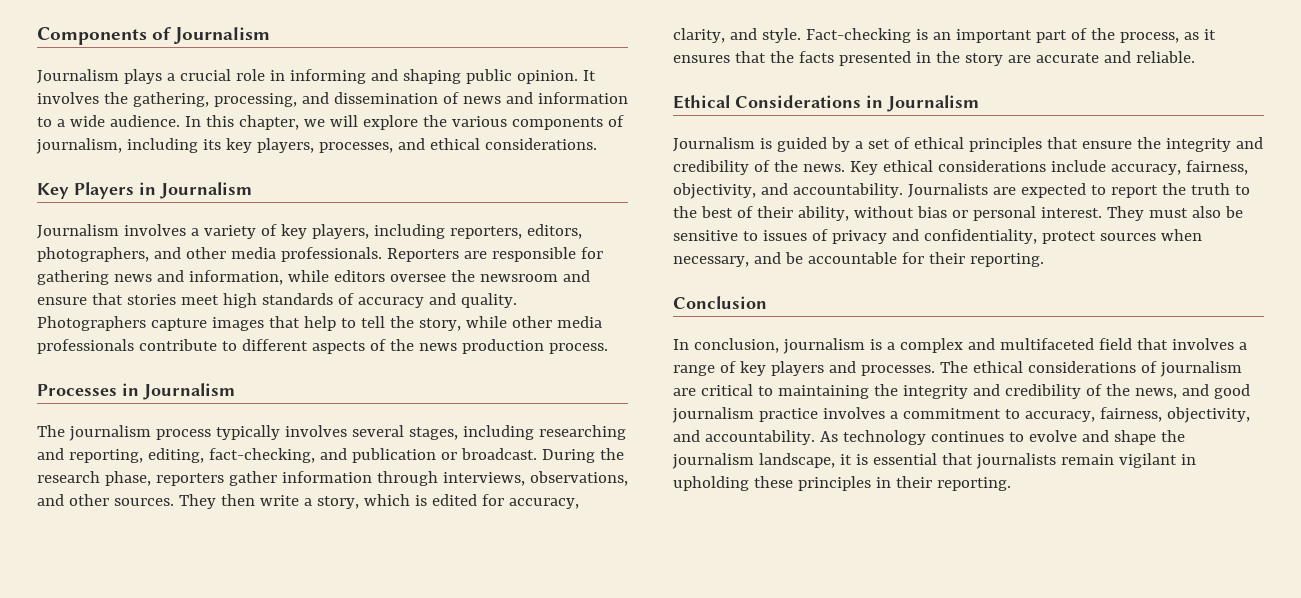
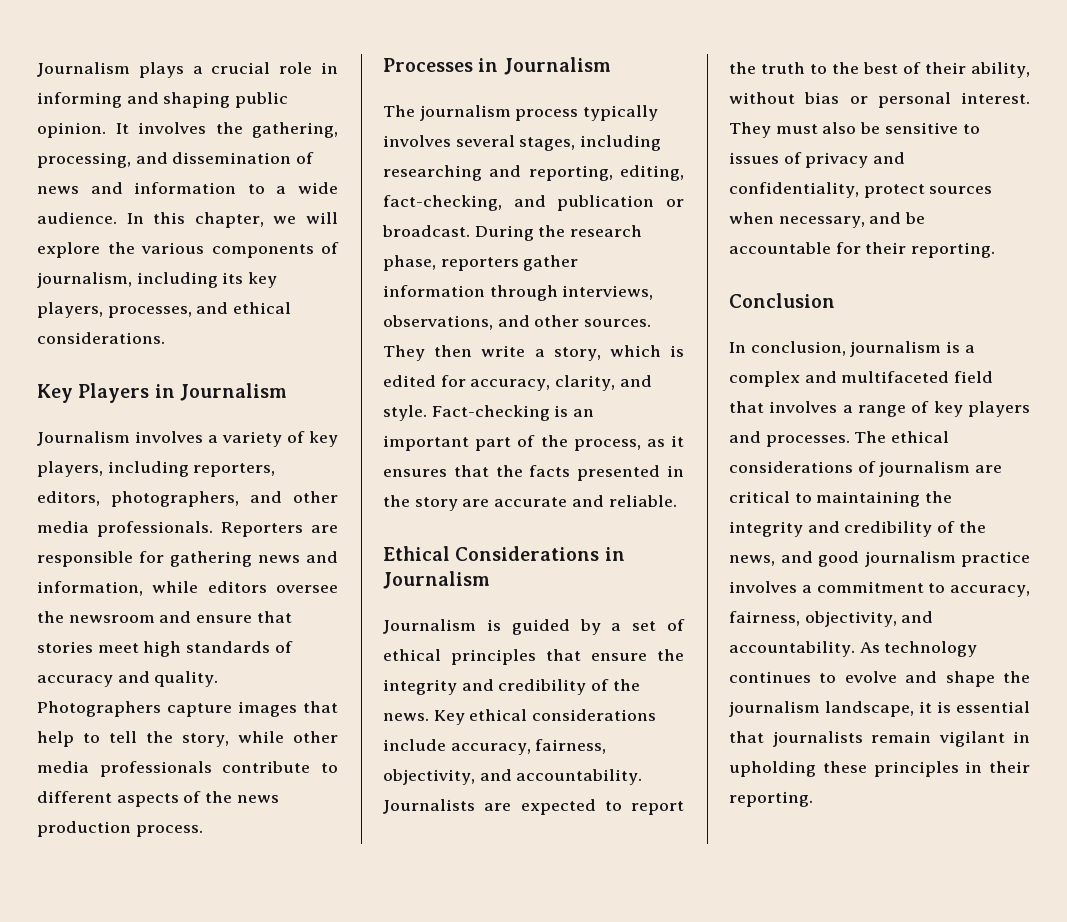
- Components of Journalism

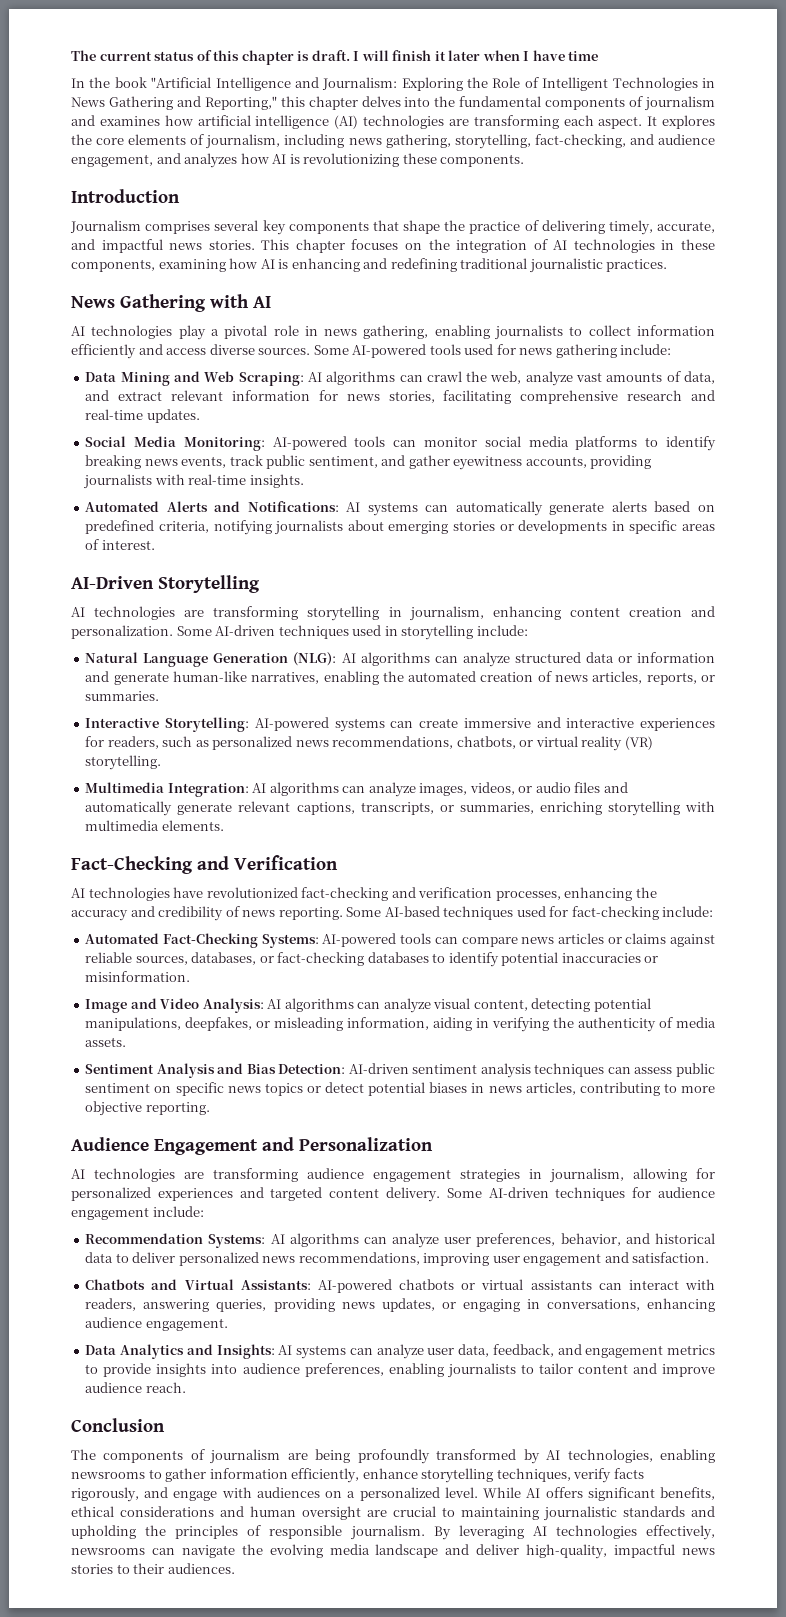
- Journalism plays a crucial role in informing and shaping public opinion. It involves the gathering, processing, and dissemination of news and information to a wide audience. In this chapter, we will explore the various components of journalism, including its key players, processes, and ethical considerations.
- Key Players in Journalism
- Journalism involves a variety of key players, including reporters, editors, photographers, and other media professionals. Reporters are responsible for gathering news and information, while editors oversee the newsroom and ensure that stories meet high standards of accuracy and quality. Photographers capture images that help to tell the story, while other media professionals contribute to different aspects of the news production process.
- Processes in Journalism
- The journalism process typically involves several stages, including researching and reporting, editing, fact-checking, and publication or broadcast. During the research phase, reporters gather information through interviews, observations, and other sources. They then write a story, which is edited for accuracy, clarity, and style. Fact-checking is an important part of the process, as it ensures that the facts presented in the story are accurate and reliable.
- Ethical Considerations in Journalism
- Journalism is guided by a set of ethical principles that ensure the integrity and credibility of the news. Key ethical considerations include accuracy, fairness, objectivity, and accountability. Journalists are expected to report the truth to the best of their ability, without bias or personal interest. They must also be sensitive to issues of privacy and confidentiality, protect sources when necessary, and be accountable for their reporting.
+ The current status of this chapter is draft. I will finish it later when I have time
+ In the book "Artificial Intelligence and Journalism: Exploring the Role of Intelligent Technologies in News Gathering and Reporting," this chapter delves into the fundamental components of journalism and examines how artificial intelligence (AI) technologies are transforming each aspect. It explores the core elements of journalism, including news gathering, storytelling, fact-checking, and audience engagement, and analyzes how AI is revolutionizing these components.
+ Introduction
+ Journalism comprises several key components that shape the practice of delivering timely, accurate, and impactful news stories. This chapter focuses on the integration of AI technologies in these components, examining how AI is enhancing and redefining traditional journalistic practices.
+ News Gathering with AI
+ AI technologies play a pivotal role in news gathering, enabling journalists to collect information efficiently and access diverse sources. Some AI-powered tools used for news gathering include:
+ Data Mining and Web Scraping: AI algorithms can crawl the web, analyze vast amounts of data, and extract relevant information for news stories, facilitating comprehensive research and real-time updates.
+ Social Media Monitoring: AI-powered tools can monitor social media platforms to identify breaking news events, track public sentiment, and gather eyewitness accounts, providing journalists with real-time insights.
+ Automated Alerts and Notifications: AI systems can automatically generate alerts based on predefined criteria, notifying journalists about emerging stories or developments in specific areas of interest.
+ AI-Driven Storytelling
+ AI technologies are transforming storytelling in journalism, enhancing content creation and personalization. Some AI-driven techniques used in storytelling include:
+ Natural Language Generation (NLG): AI algorithms can analyze structured data or information and generate human-like narratives, enabling the automated creation of news articles, reports, or summaries.
+ Interactive Storytelling: AI-powered systems can create immersive and interactive experiences for readers, such as personalized news recommendations, chatbots, or virtual reality (VR) storytelling.
+ Multimedia Integration: AI algorithms can analyze images, videos, or audio files and automatically generate relevant captions, transcripts, or summaries, enriching storytelling with multimedia elements.
+ Fact-Checking and Verification
+ AI technologies have revolutionized fact-checking and verification processes, enhancing the accuracy and credibility of news reporting. Some AI-based techniques used for fact-checking include:
+ Automated Fact-Checking Systems: AI-powered tools can compare news articles or claims against reliable sources, databases, or fact-checking databases to identify potential inaccuracies or misinformation.
+ Image and Video Analysis: AI algorithms can analyze visual content, detecting potential manipulations, deepfakes, or misleading information, aiding in verifying the authenticity of media assets.
+ Sentiment Analysis and Bias Detection: AI-driven sentiment analysis techniques can assess public sentiment on specific news topics or detect potential biases in news articles, contributing to more objective reporting.
+ Audience Engagement and Personalization
+ AI technologies are transforming audience engagement strategies in journalism, allowing for personalized experiences and targeted content delivery. Some AI-driven techniques for audience engagement include:
+ Recommendation Systems: AI algorithms can analyze user preferences, behavior, and historical data to deliver personalized news recommendations, improving user engagement and satisfaction.
+ Chatbots and Virtual Assistants: AI-powered chatbots or virtual assistants can interact with readers, answering queries, providing news updates, or engaging in conversations, enhancing audience engagement.
+ Data Analytics and Insights: AI systems can analyze user data, feedback, and engagement metrics to provide insights into audience preferences, enabling journalists to tailor content and improve audience reach.
  Conclusion
- In conclusion, journalism is a complex and multifaceted field that involves a range of key players and processes. The ethical considerations of journalism are critical to maintaining the integrity and credibility of the news, and good journalism practice involves a commitment to accuracy, fairness, objectivity, and accountability. As technology continues to evolve and shape the journalism landscape, it is essential that journalists remain vigilant in upholding these principles in their reporting.
+ The components of journalism are being profoundly transformed by AI technologies, enabling newsrooms to gather information efficiently, enhance storytelling techniques, verify facts rigorously, and engage with audiences on a personalized level. While AI offers significant benefits, ethical considerations and human oversight are crucial to maintaining journalistic standards and upholding the principles of responsible journalism. By leveraging AI technologies effectively, newsrooms can navigate the evolving media landscape and deliver high-quality, impactful news stories to their audiences.

